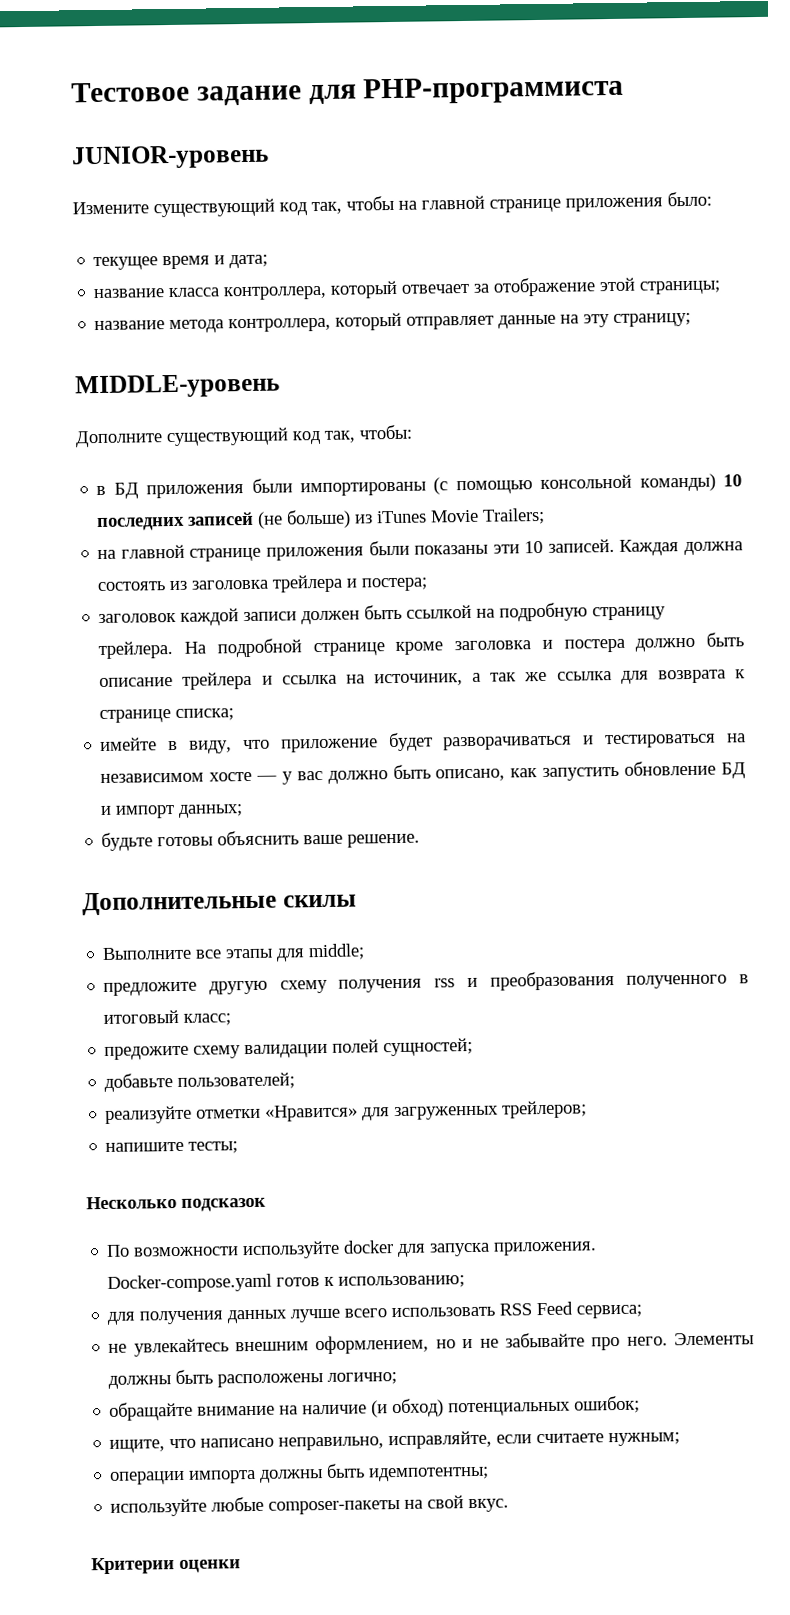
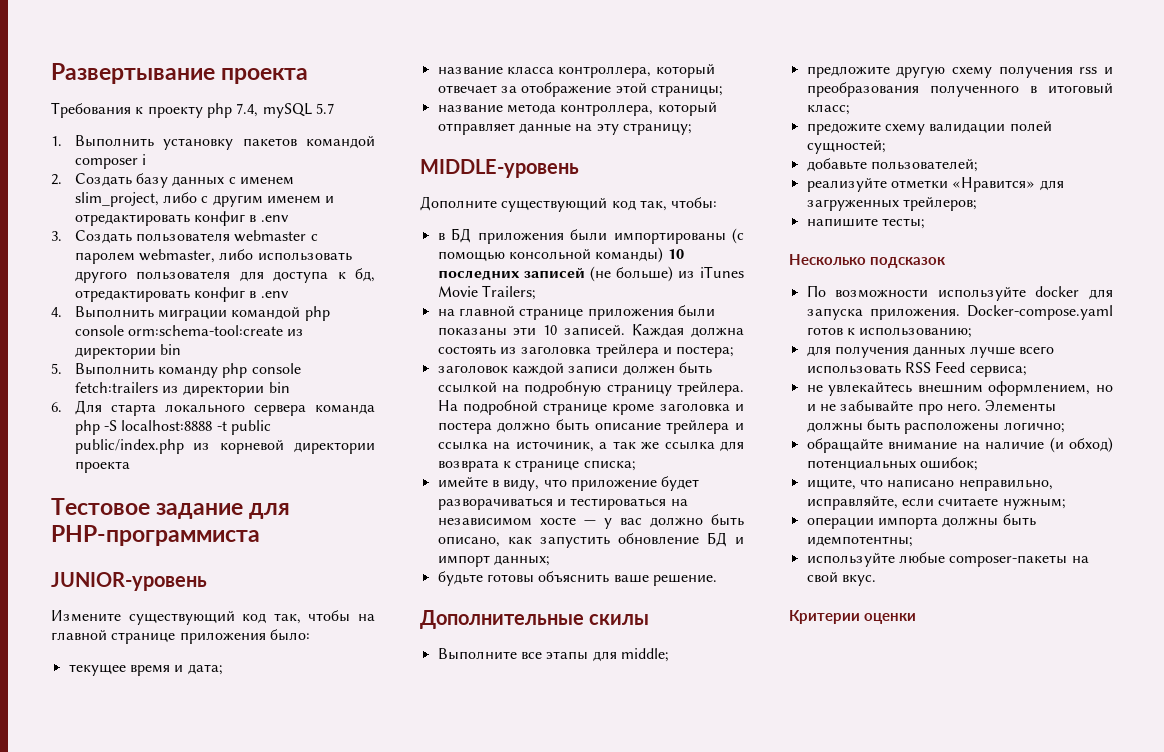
+ Развертывание проекта
+ Требования к проекту php 7.4, mySQL 5.7
+ 1. Выполнить установку пакетов командой composer i
+ 2. Создать базу данных с именем slim_project, либо с другим именем и отредактировать конфиг в .env
+ 3. Создать пользователя webmaster с паролем webmaster, либо использовать другого пользователя для доступа к бд, отредактировать конфиг в .env
+ 4. Выполнить миграции командой php console orm:schema-tool:create из директории bin
+ 5. Выполнить команду php console fetch:trailers из директории bin
+ 6. Для старта локального сервера команда php -S localhost:8888 -t public public/index.php из корневой директории проекта

